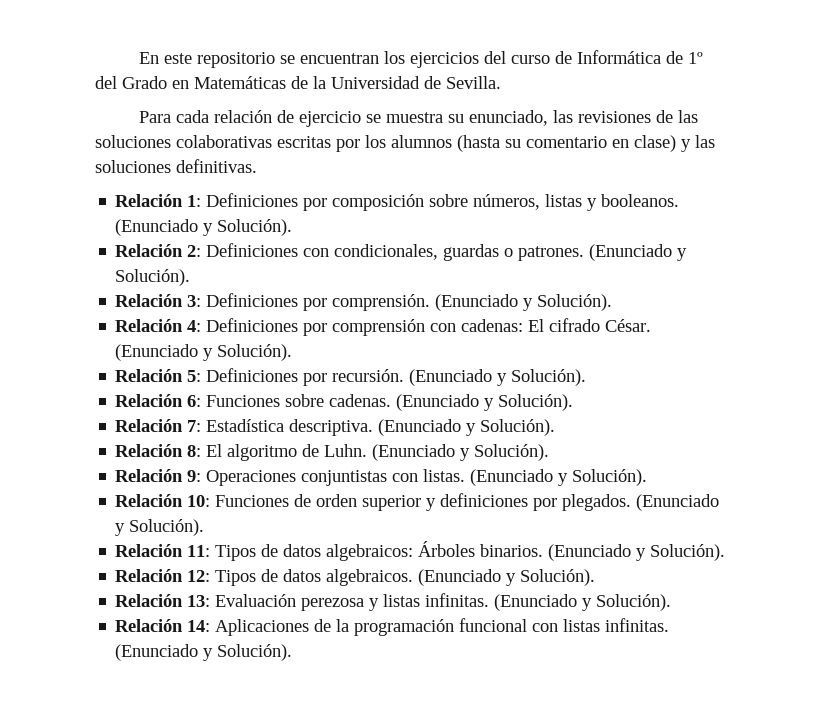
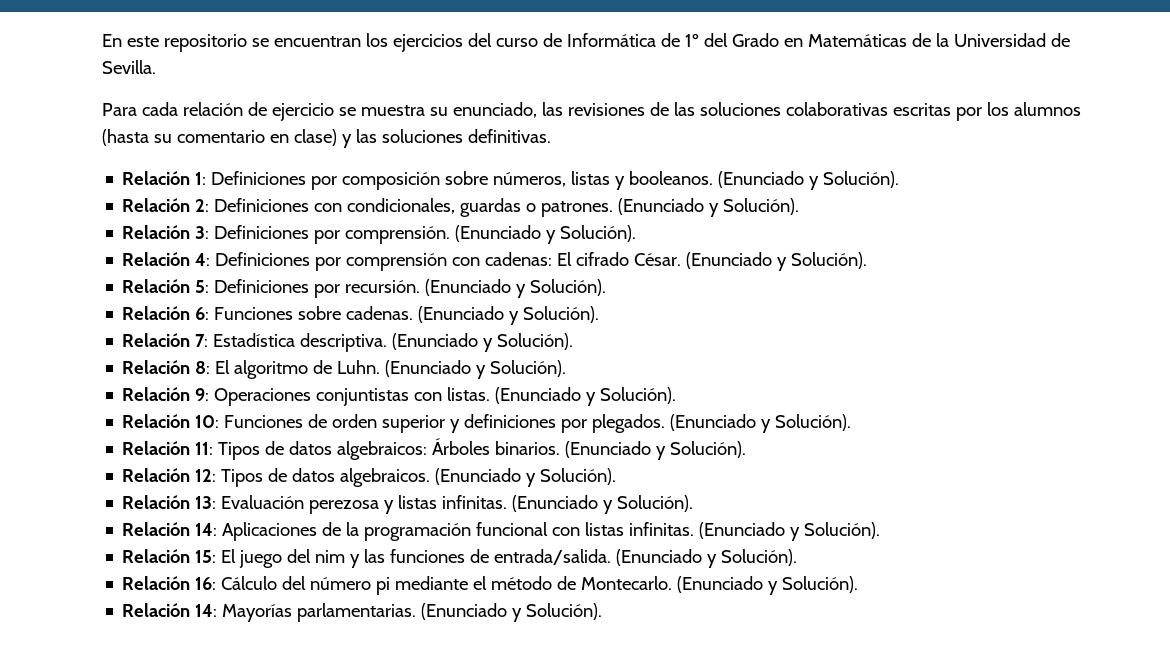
+ Relación 15: El juego del nim y las funciones de entrada/salida. (Enunciado y Solución).
+ Relación 16: Cálculo del número pi mediante el método de Montecarlo. (Enunciado y Solución).
+ Relación 14: Mayorías parlamentarias. (Enunciado y Solución).

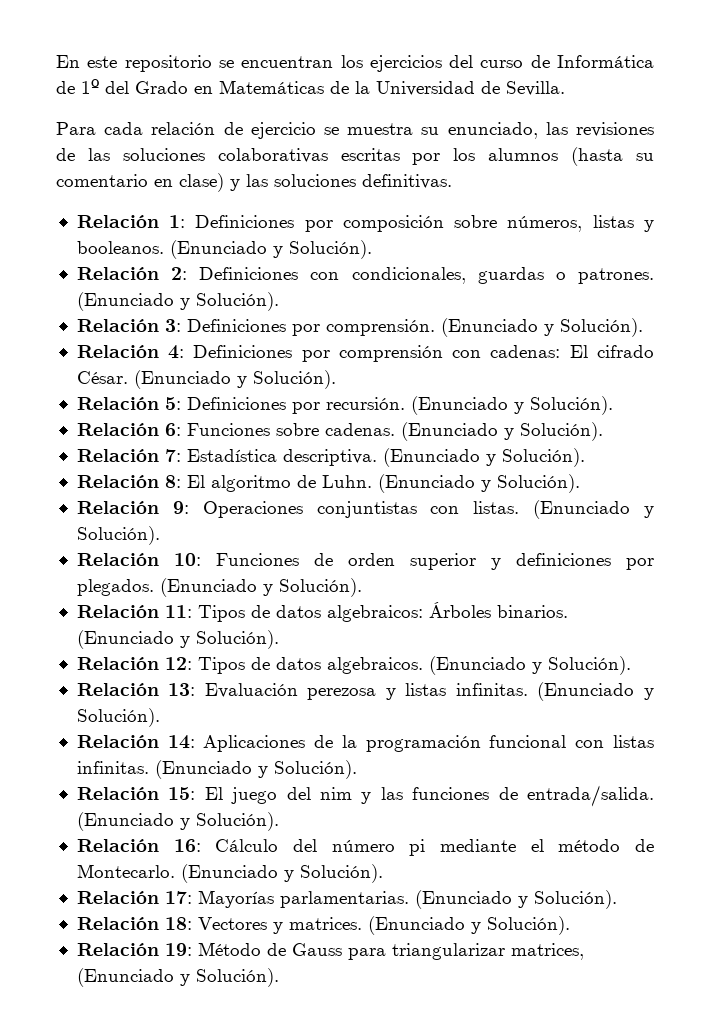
- Relación 14: Mayorías parlamentarias.
+ Relación 17: Mayorías parlamentarias.
+ Relación 18: Vectores y matrices. (Enunciado y Solución).
+ Relación 19: Método de Gauss para triangularizar matrices, (Enunciado y Solución).

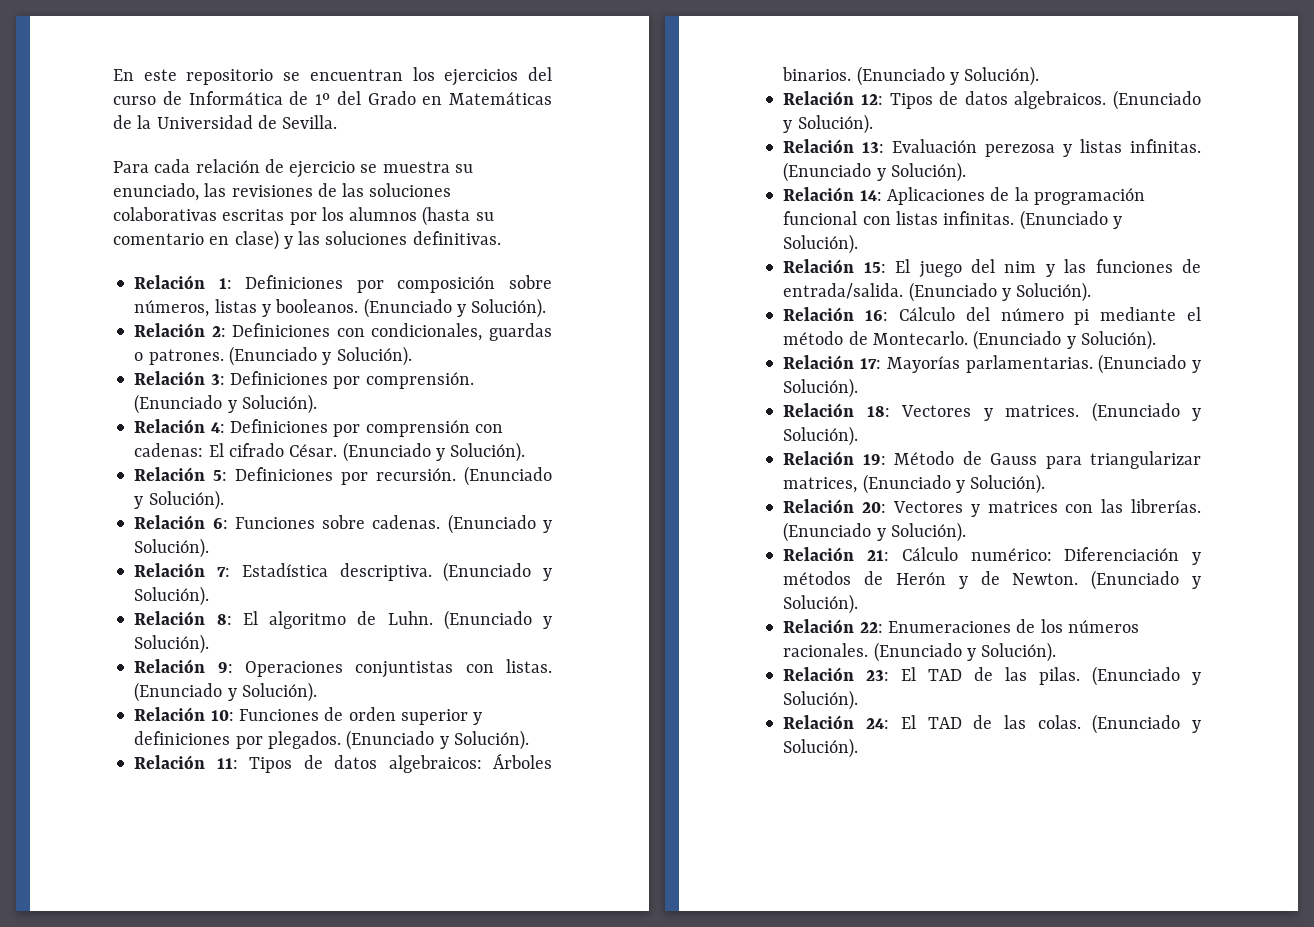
+ Relación 20: Vectores y matrices con las librerías. (Enunciado y Solución).
+ Relación 21: Cálculo numérico: Diferenciación y métodos de Herón y de Newton. (Enunciado y Solución).
+ Relación 22: Enumeraciones de los números racionales. (Enunciado y Solución).
+ Relación 23: El TAD de las pilas. (Enunciado y Solución).
+ Relación 24: El TAD de las colas. (Enunciado y Solución).

